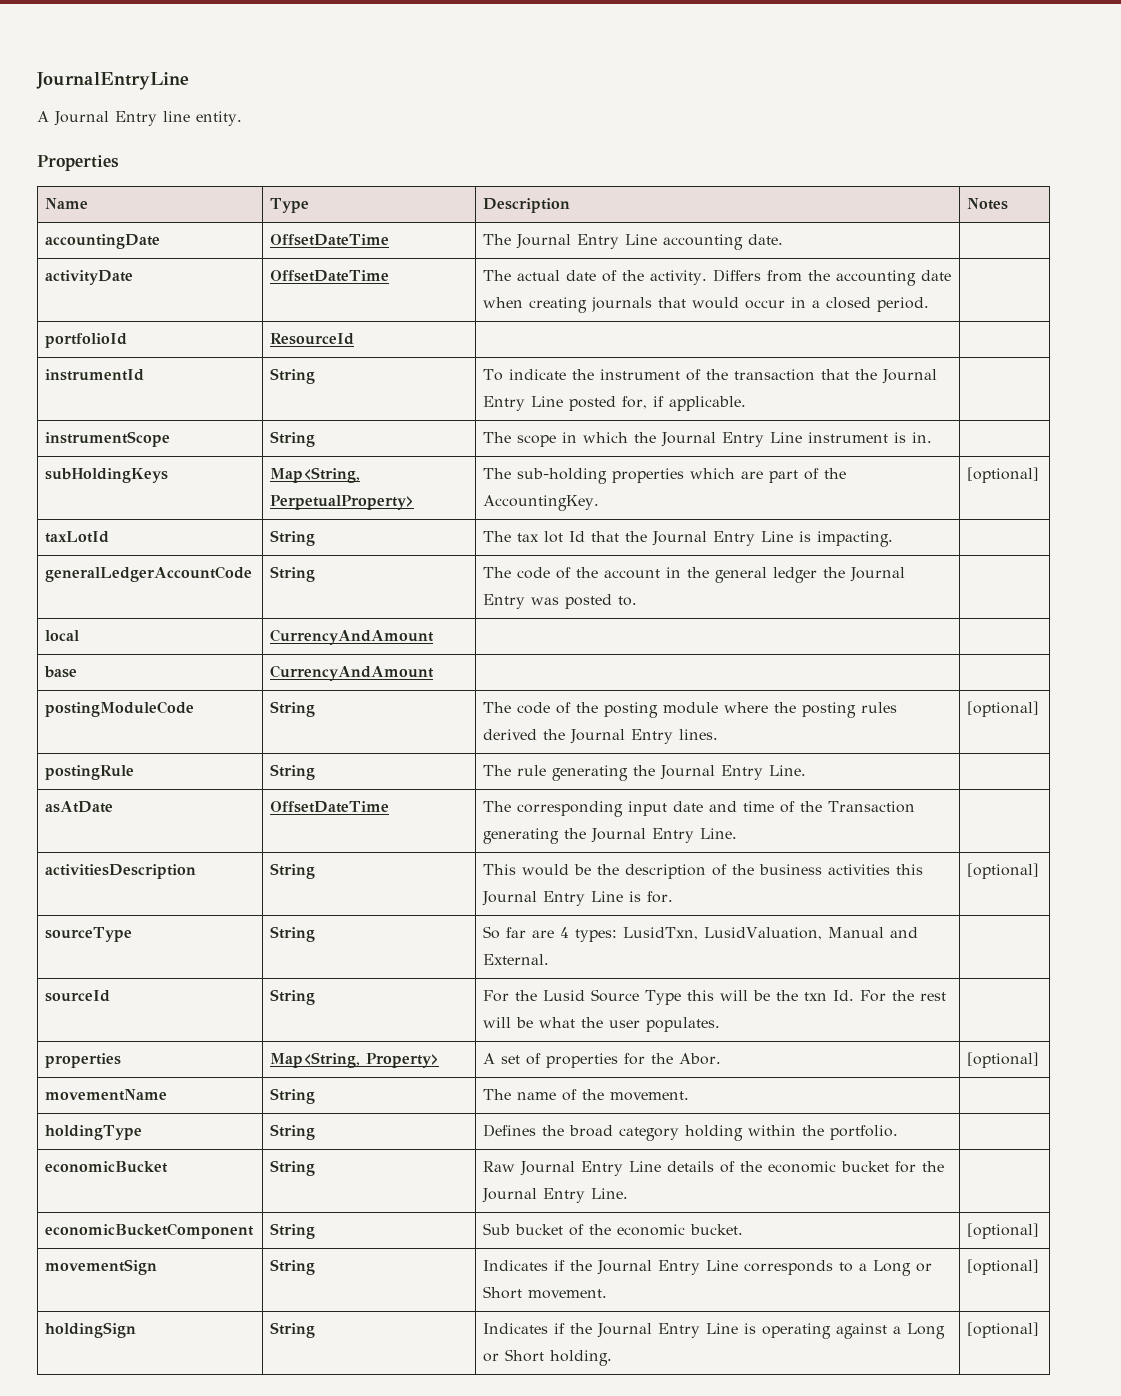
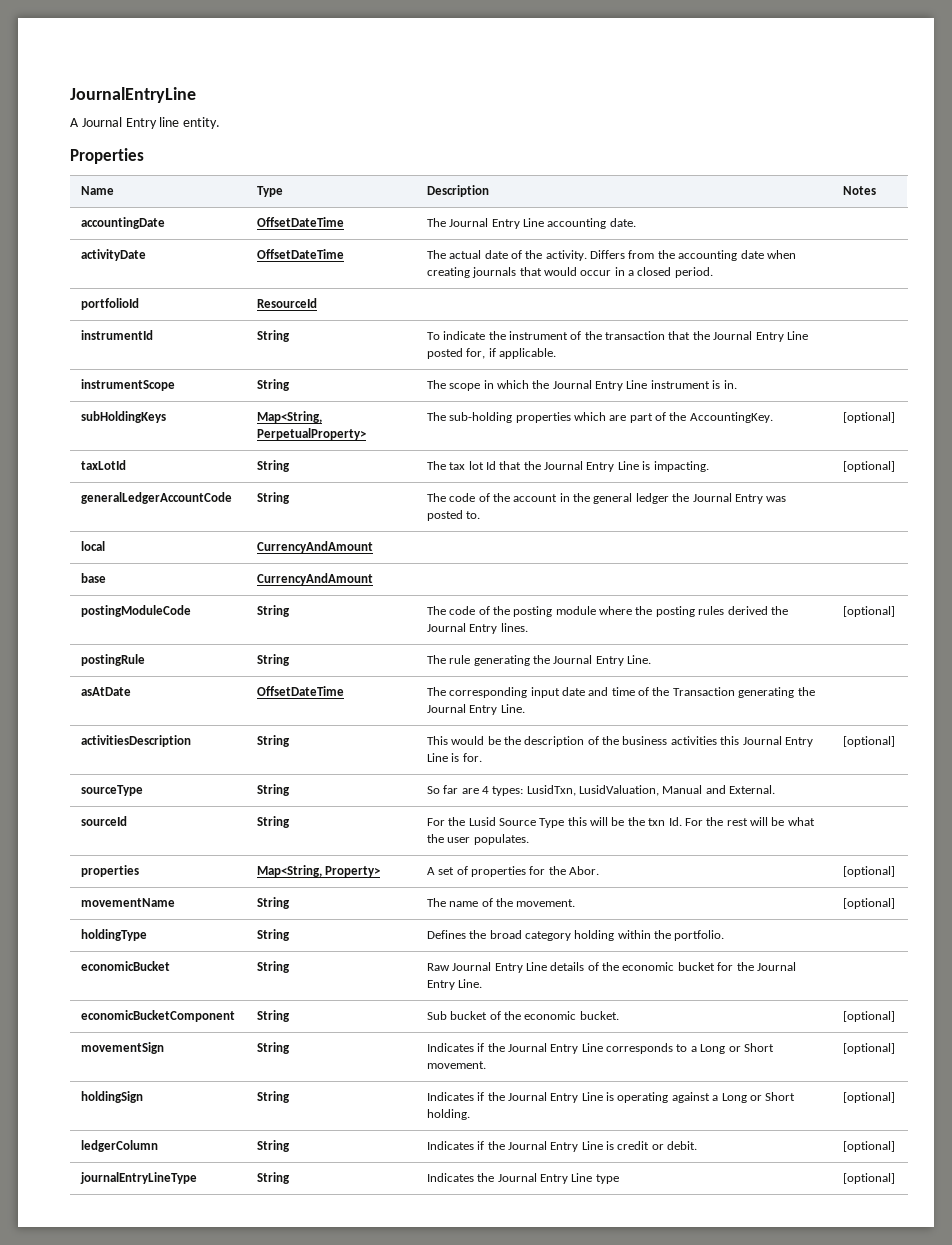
- taxLotId | String | The tax lot Id that the Journal Entry Line is impacting. |
+ taxLotId | String | The tax lot Id that the Journal Entry Line is impacting. | [optional]
- movementName | String | The name of the movement. |
+ movementName | String | The name of the movement. | [optional]
+ ledgerColumn | String | Indicates if the Journal Entry Line is credit or debit. | [optional]
+ journalEntryLineType | String | Indicates the Journal Entry Line type | [optional]

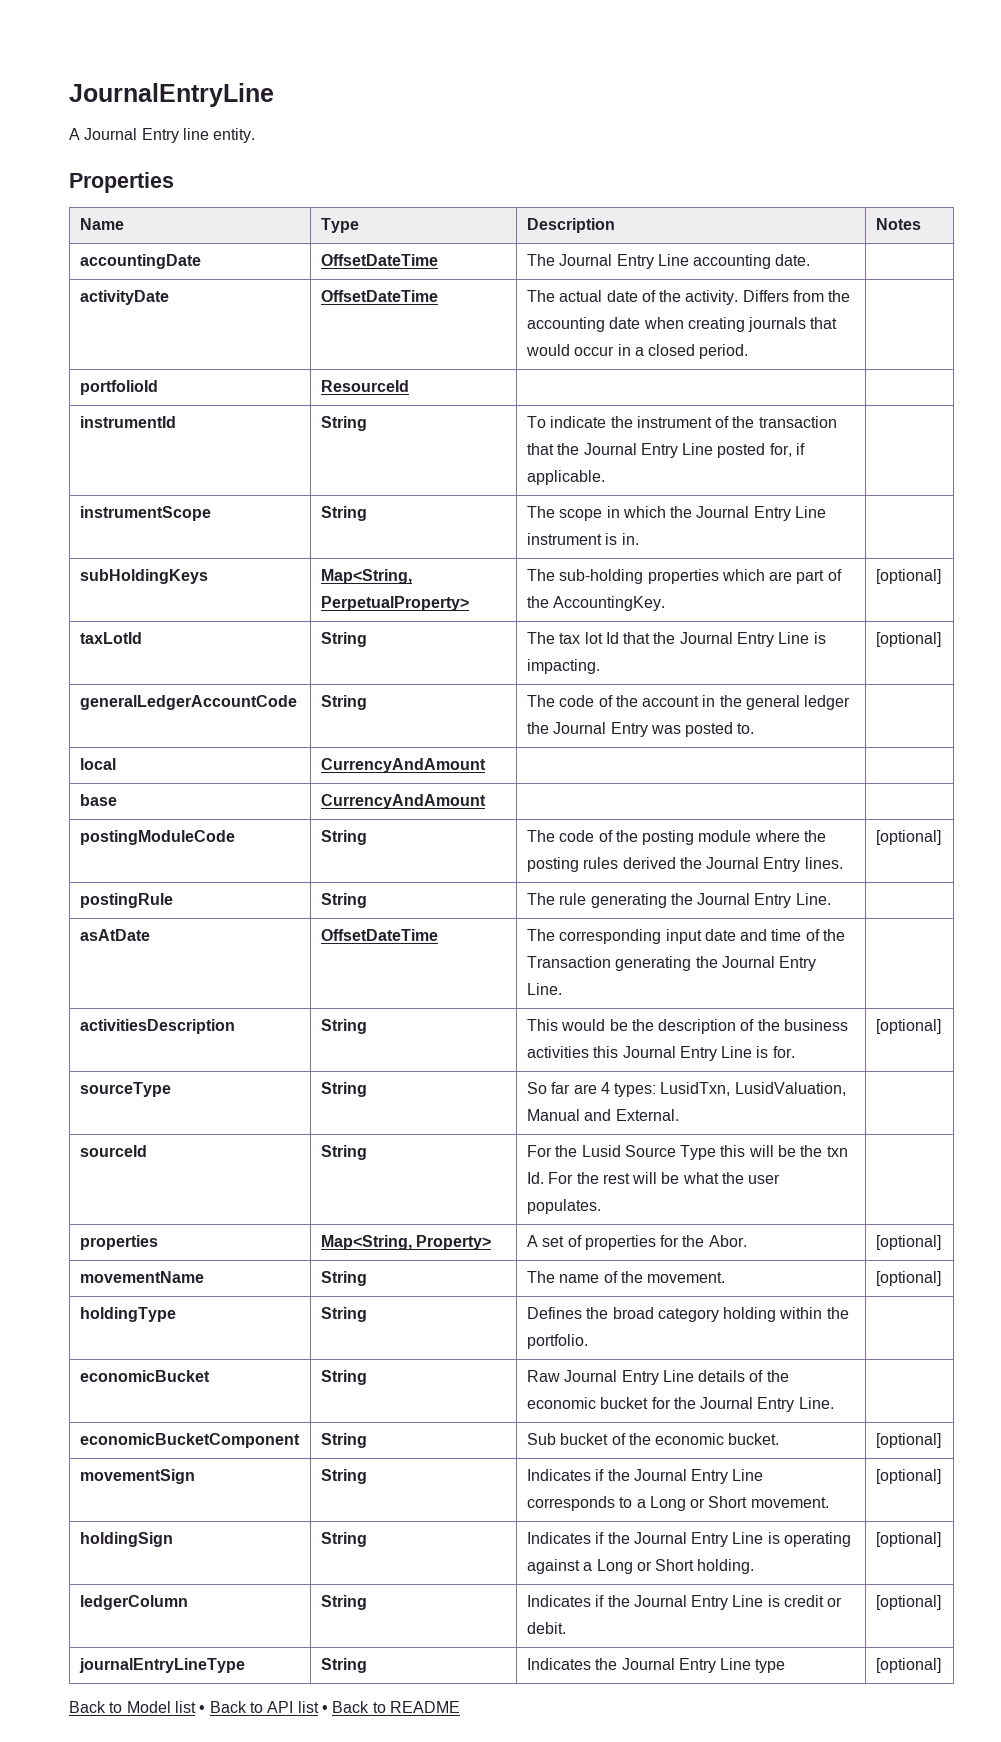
+ Back to Model list • Back to API list • Back to README

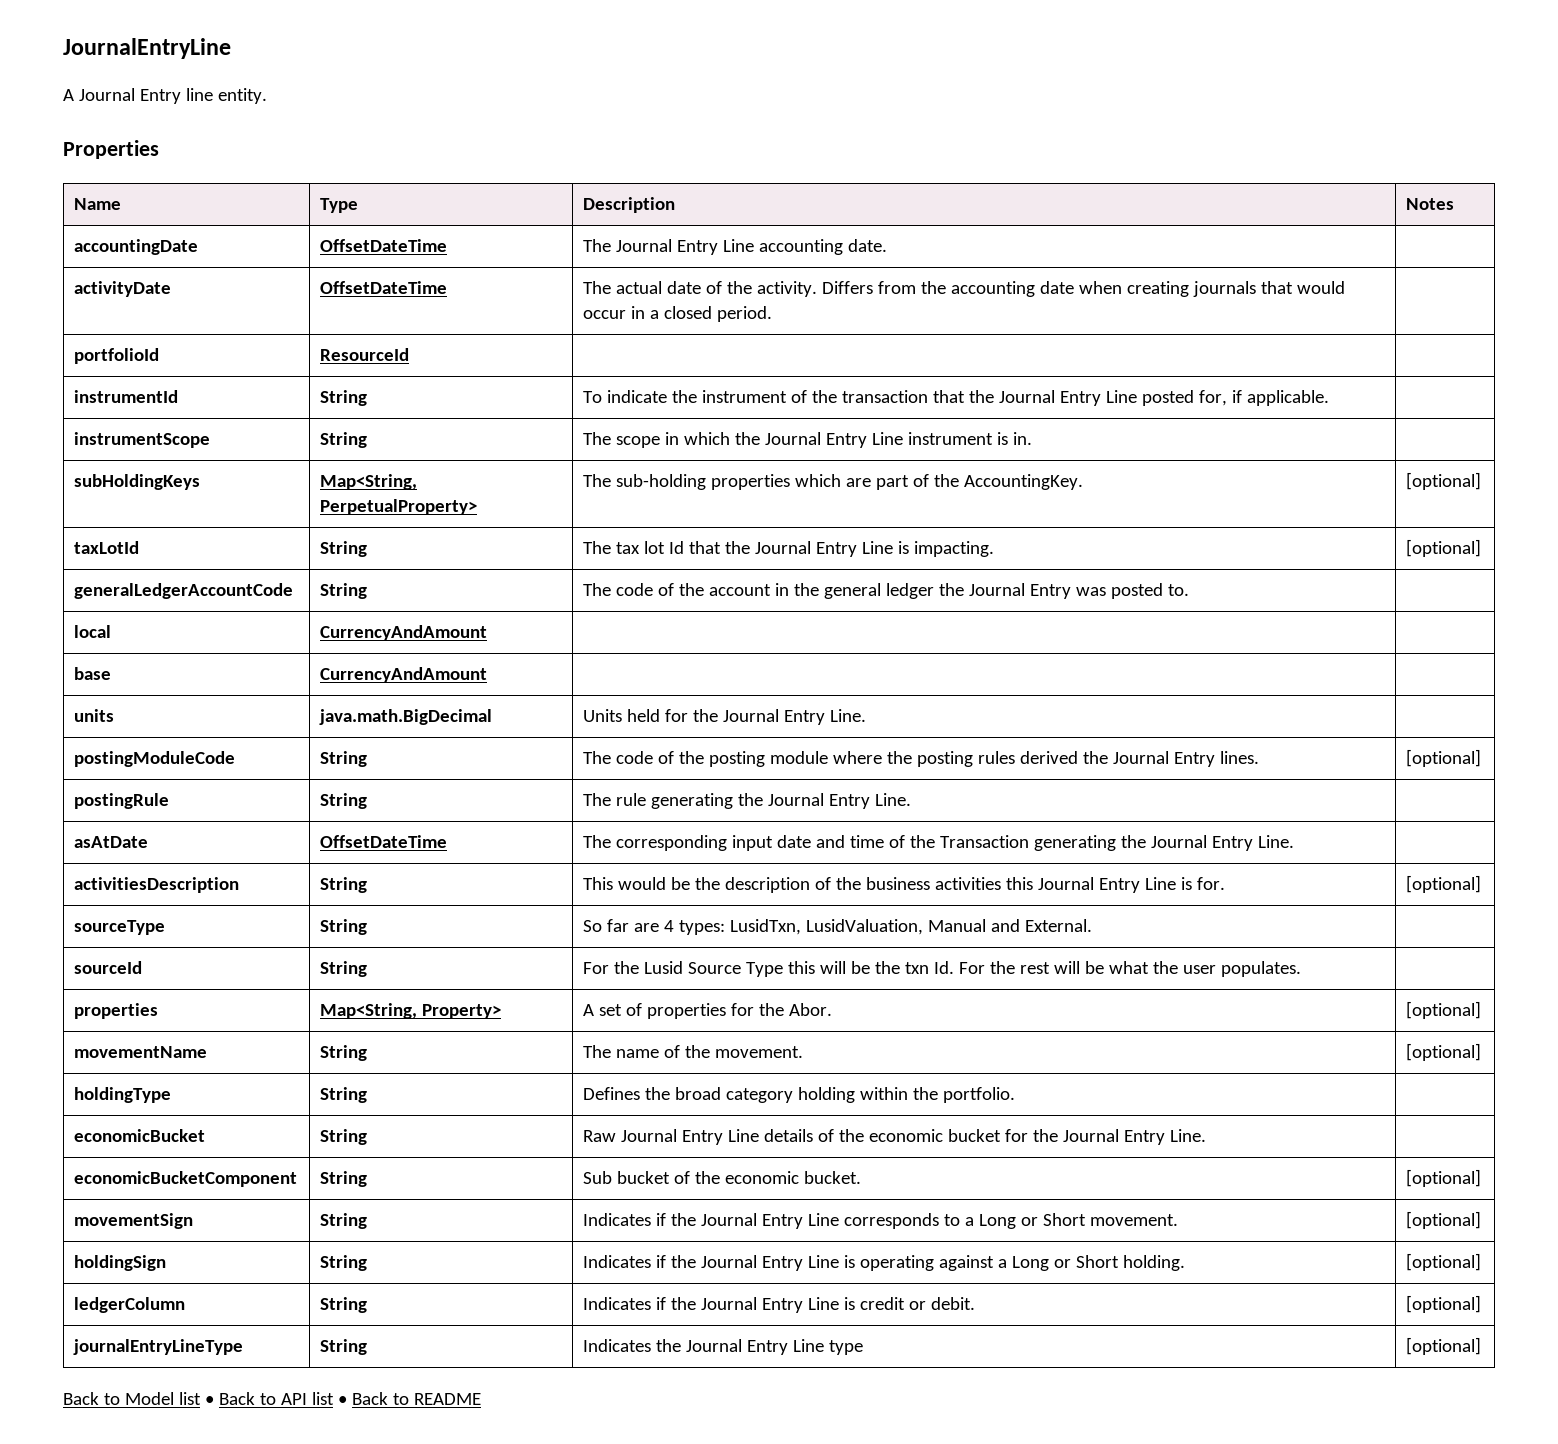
+ units | java.math.BigDecimal | Units held for the Journal Entry Line. |

